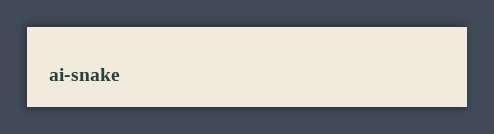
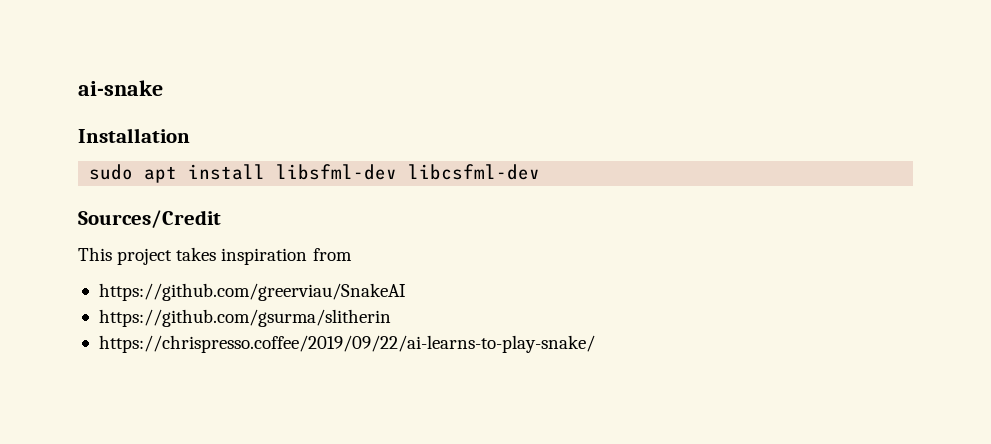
+ Installation
+ sudo apt install libsfml-dev libcsfml-dev
+ Sources/Credit
+ This project takes inspiration from
+ https://github.com/greerviau/SnakeAI
+ https://github.com/gsurma/slitherin
+ https://chrispresso.coffee/2019/09/22/ai-learns-to-play-snake/

